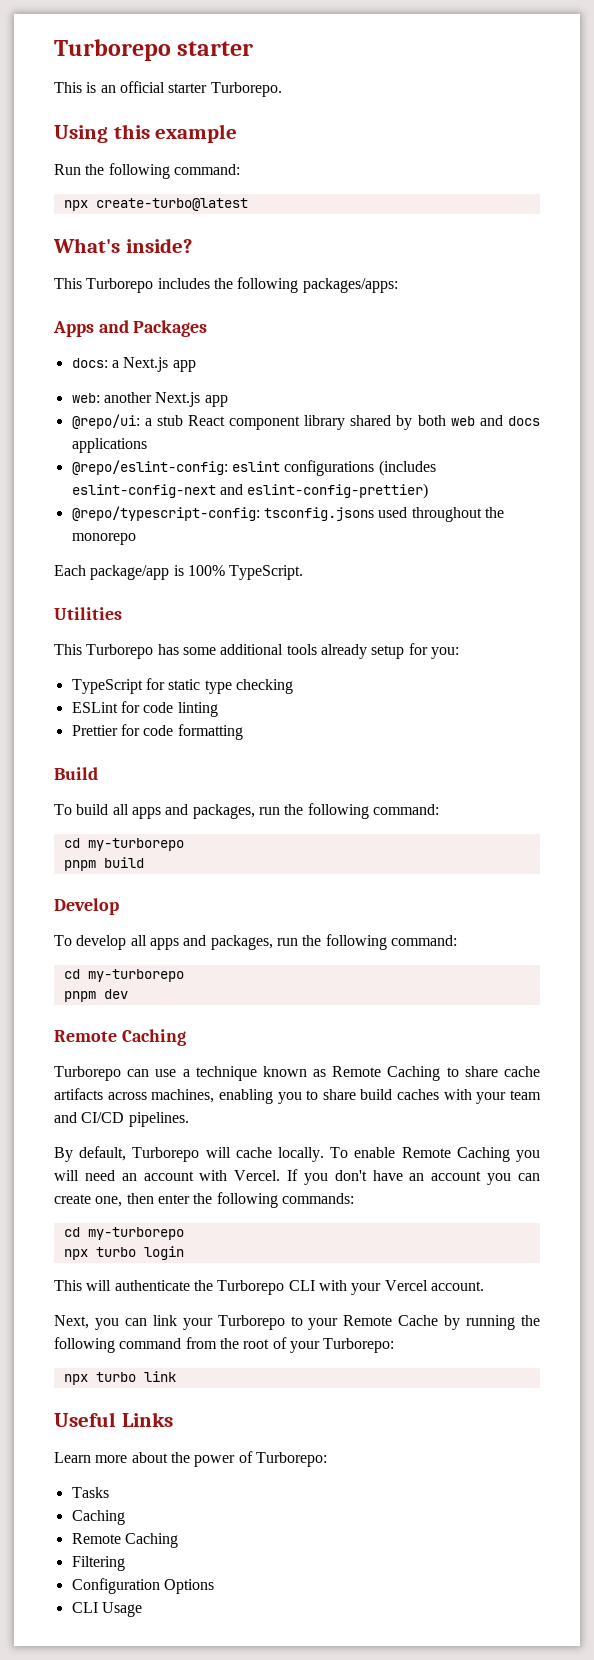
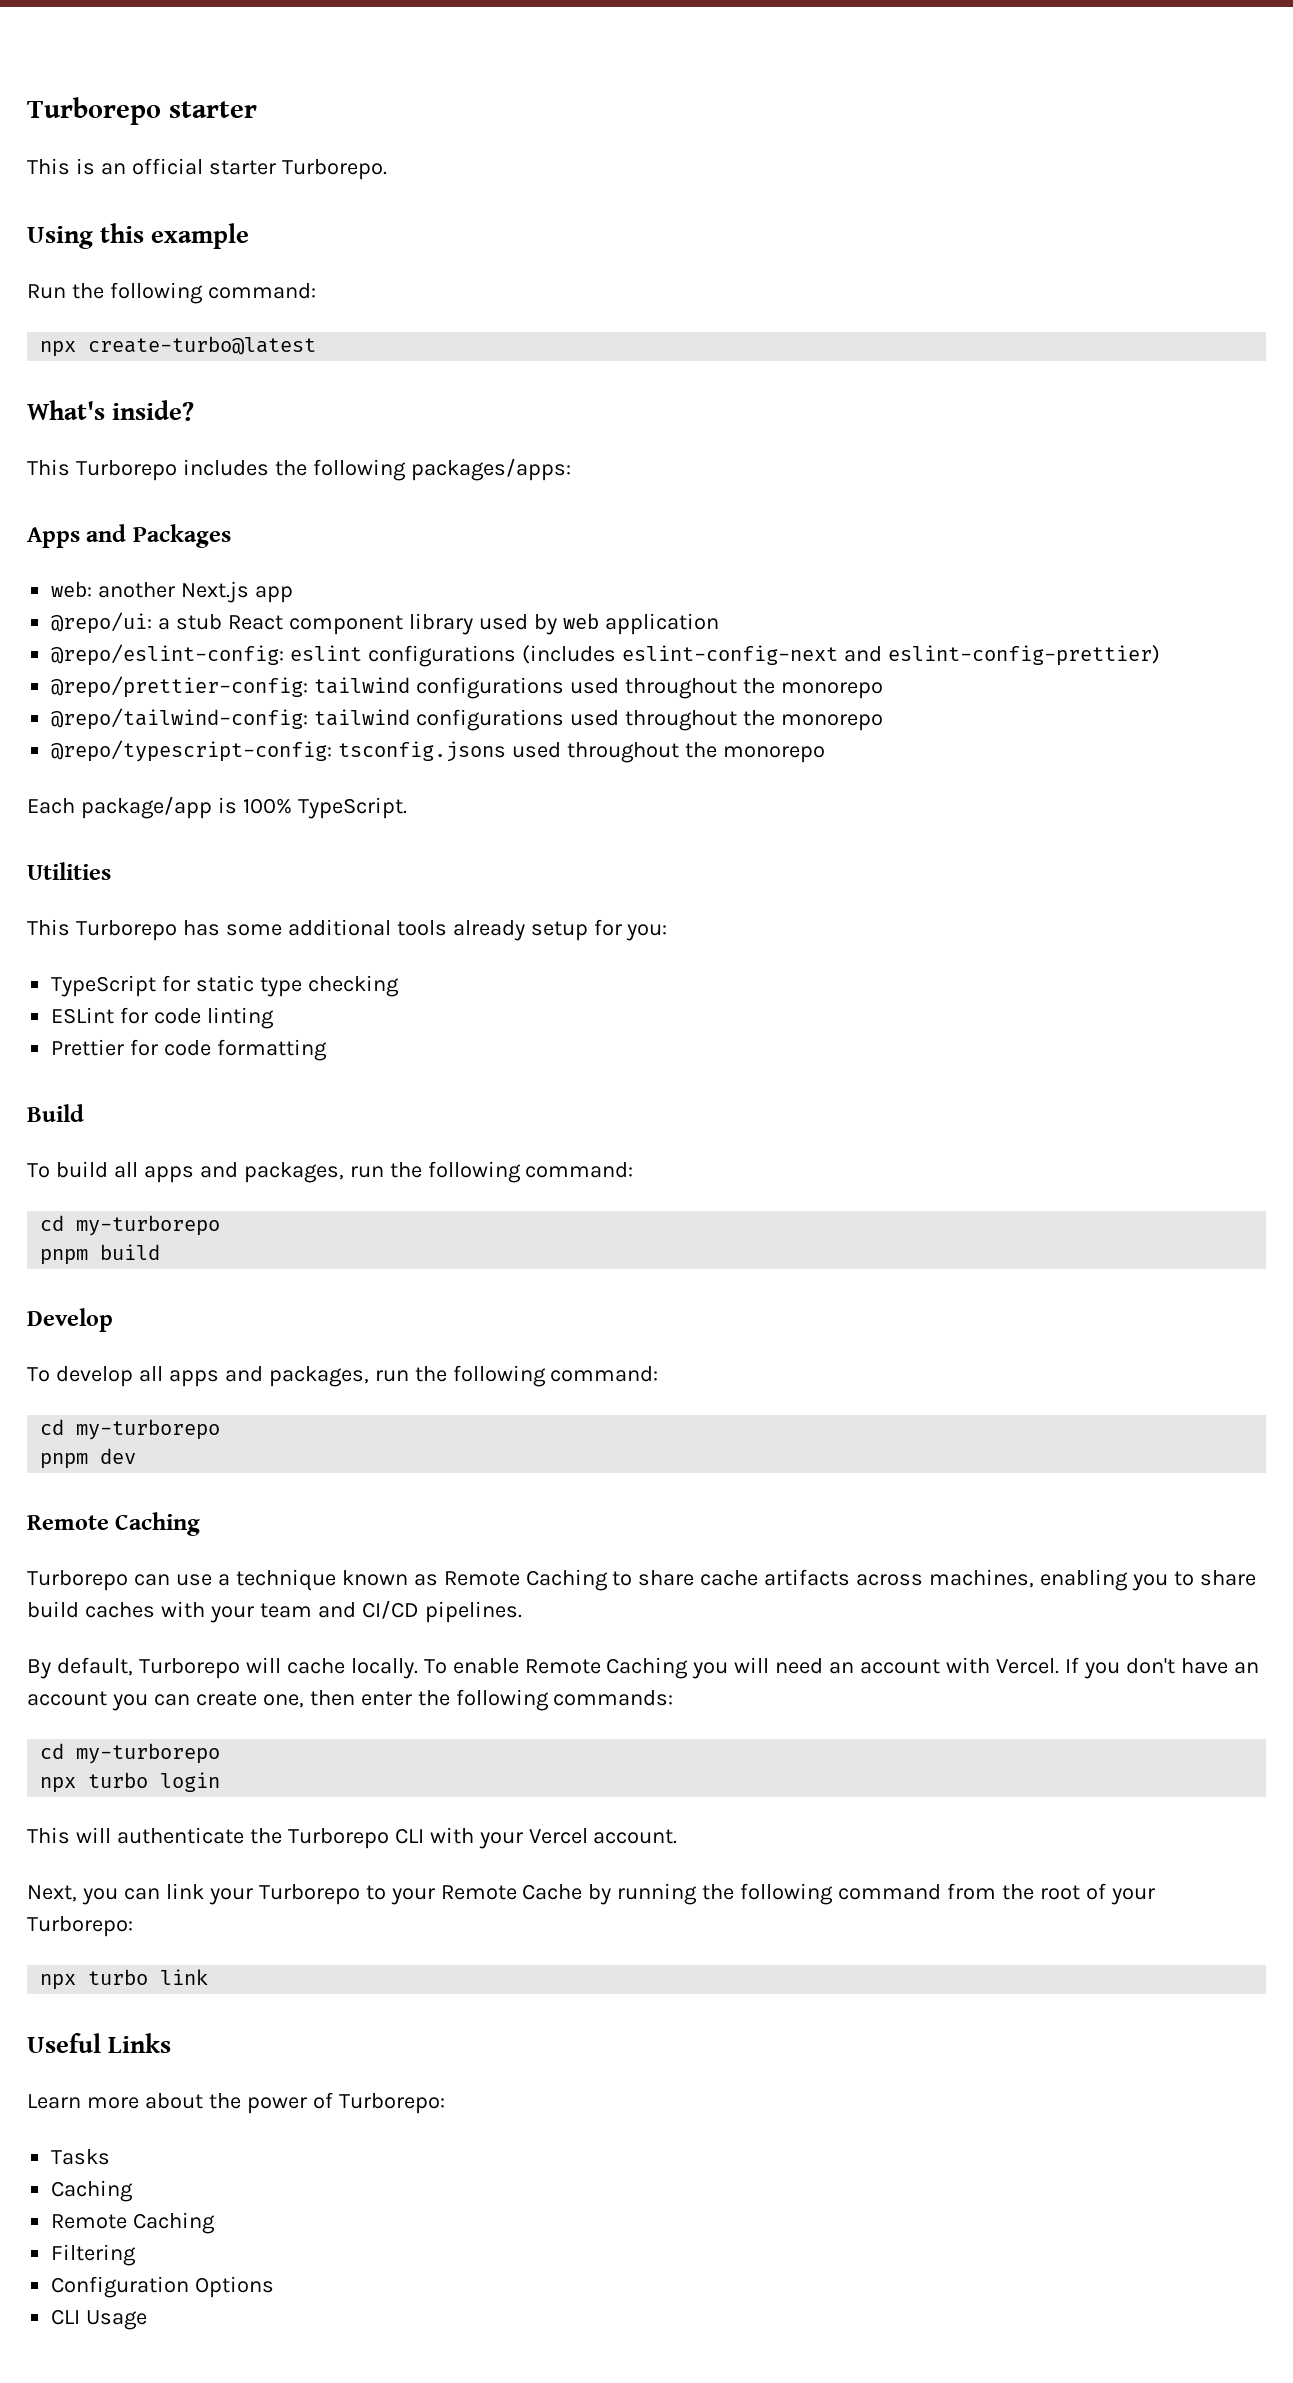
- docs: a Next.js app
- @repo/ui: a stub React component library shared by both web and docs applications
+ @repo/ui: a stub React component library used by web application
+ @repo/prettier-config: tailwind configurations used throughout the monorepo
+ @repo/tailwind-config: tailwind configurations used throughout the monorepo

